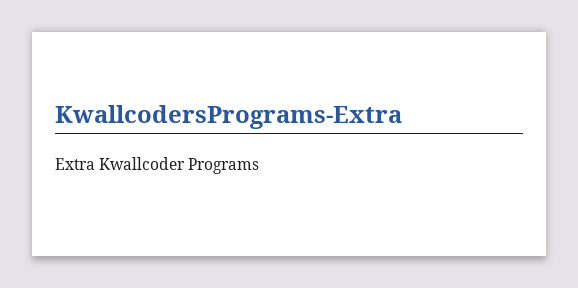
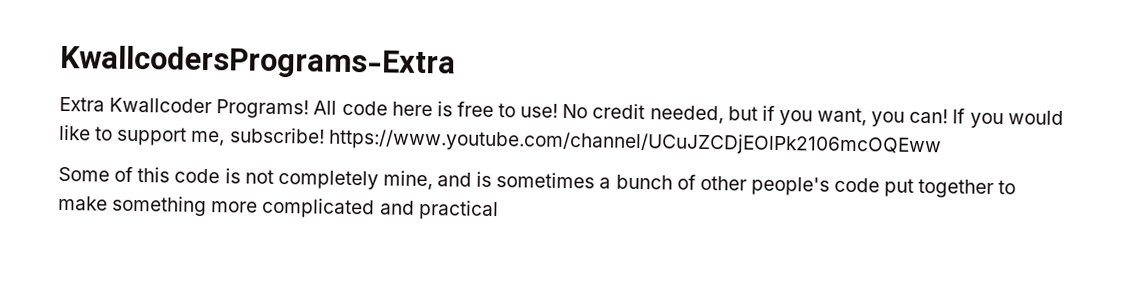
- Extra Kwallcoder Programs
+ Extra Kwallcoder Programs! All code here is free to use! No credit needed, but if you want, you can! If you would like to support me, subscribe! https://www.youtube.com/channel/UCuJZCDjEOlPk2106mcOQEww
+ Some of this code is not completely mine, and is sometimes a bunch of other people's code put together to make something more complicated and practical

